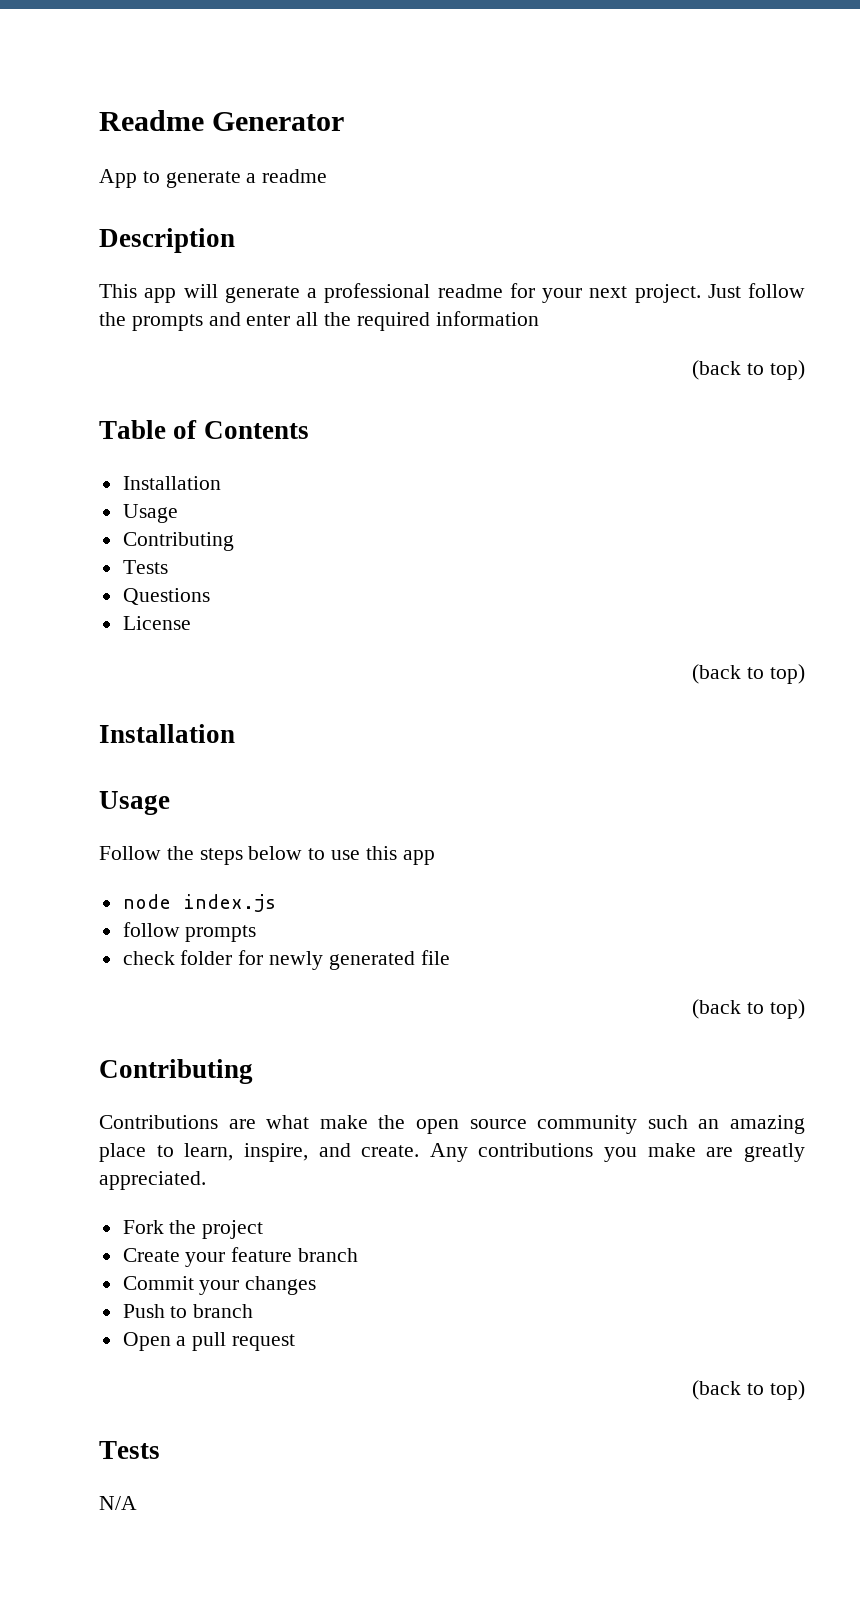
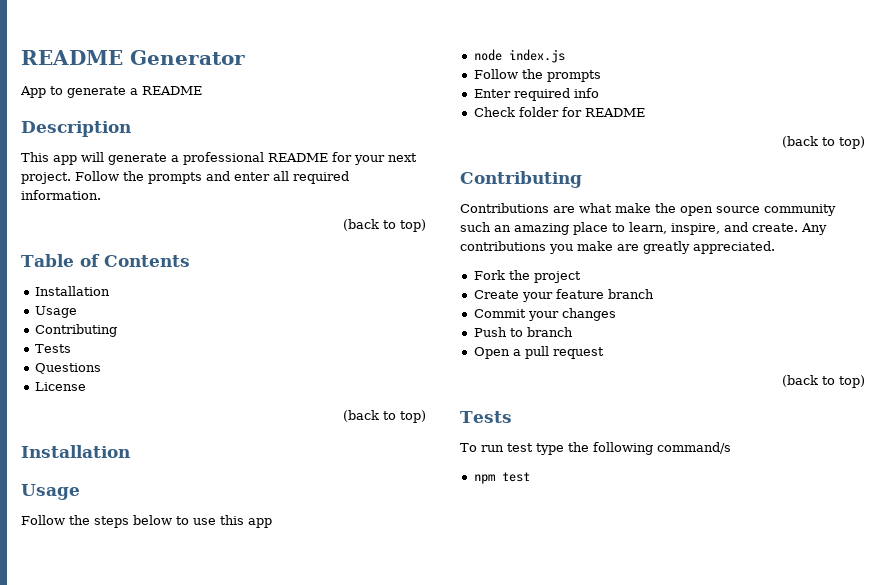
- Readme Generator
+ README Generator
- App to generate a readme
+ App to generate a README
- This app will generate a professional readme for your next project.
+ This app will generate a professional README for your next project.
- Just follow the prompts and enter all the required information
+ Follow the prompts and enter all required information.
  node index.js
- follow prompts
+ Follow the prompts
- check folder for newly generated file
+ Enter required info
+ Check folder for README
- N/A
+ To run test type the following command/s
+ npm test

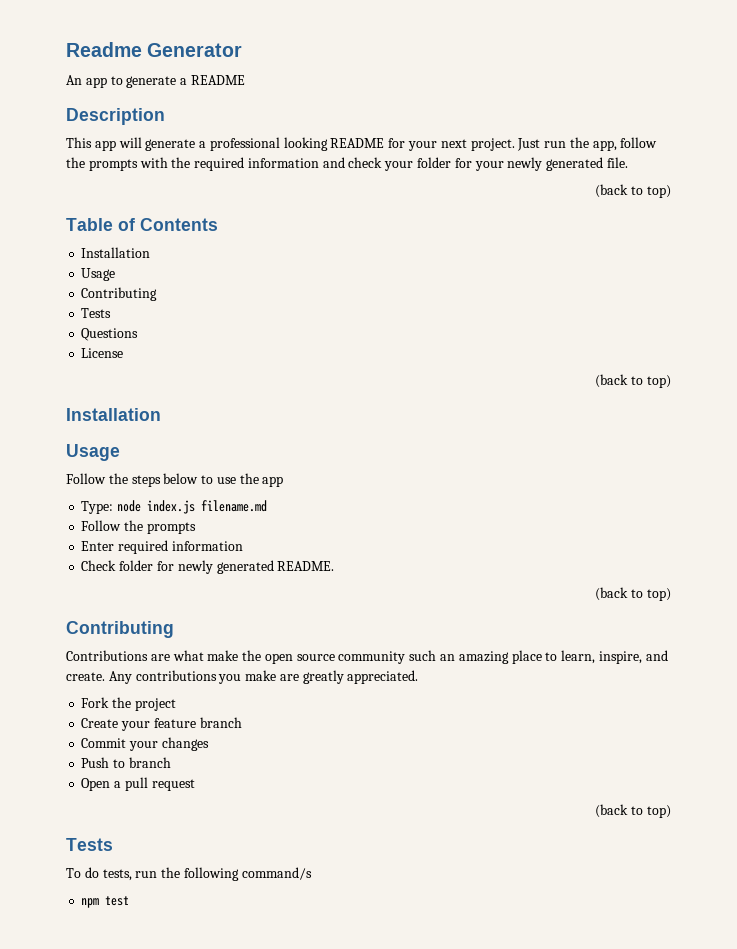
- README Generator
+ Readme Generator
- App to generate a README
+ An app to generate a README
- This app will generate a professional README for your next project.
+ This app will generate a professional looking README for your next project.
- Follow the prompts and enter all required information.
+ Just run the app, follow the prompts with the required information and check your folder for your newly generated file.
- Follow the steps below to use this app
+ Follow the steps below to use the app
- node index.js
+ Type: node index.js filename.md
- Enter required info
+ Enter required information
- Check folder for README
+ Check folder for newly generated README.
- To run test type the following command/s
+ To do tests, run the following command/s

